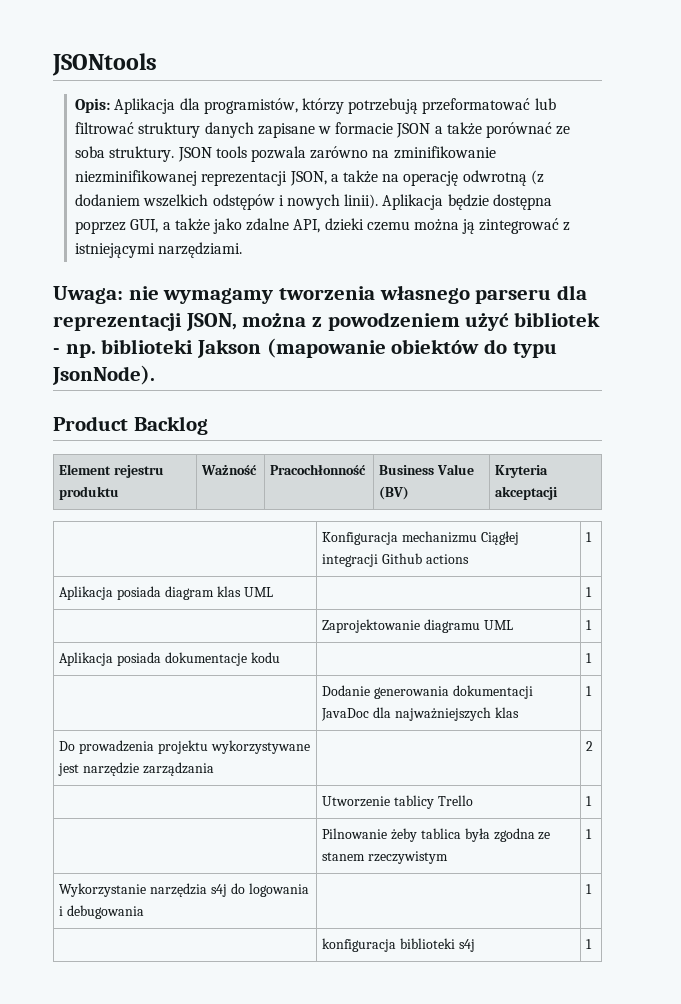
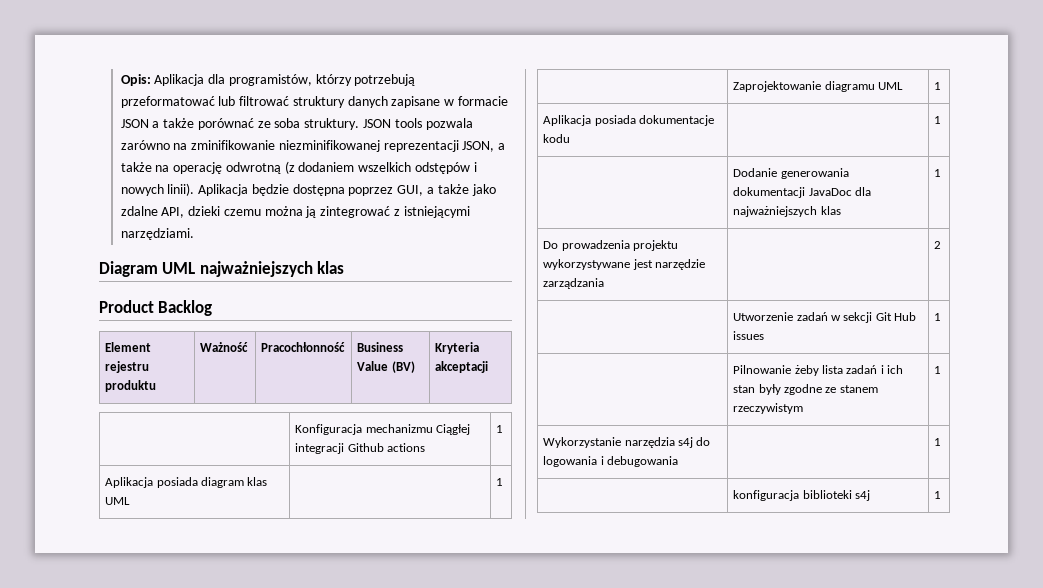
- JSONtools
- Uwaga: nie wymagamy tworzenia własnego parseru dla reprezentacji JSON, można z powodzeniem użyć bibliotek - np. biblioteki Jakson (mapowanie obiektów do typu JsonNode).
+ Diagram UML najważniejszych klas
- | Utworzenie tablicy Trello | 1
- | Pilnowanie żeby tablica była zgodna ze stanem rzeczywistym | 1
+ | Utworzenie zadań w sekcji Git Hub issues | 1
+ | Pilnowanie żeby lista zadań i ich stan były zgodne ze stanem rzeczywistym | 1

